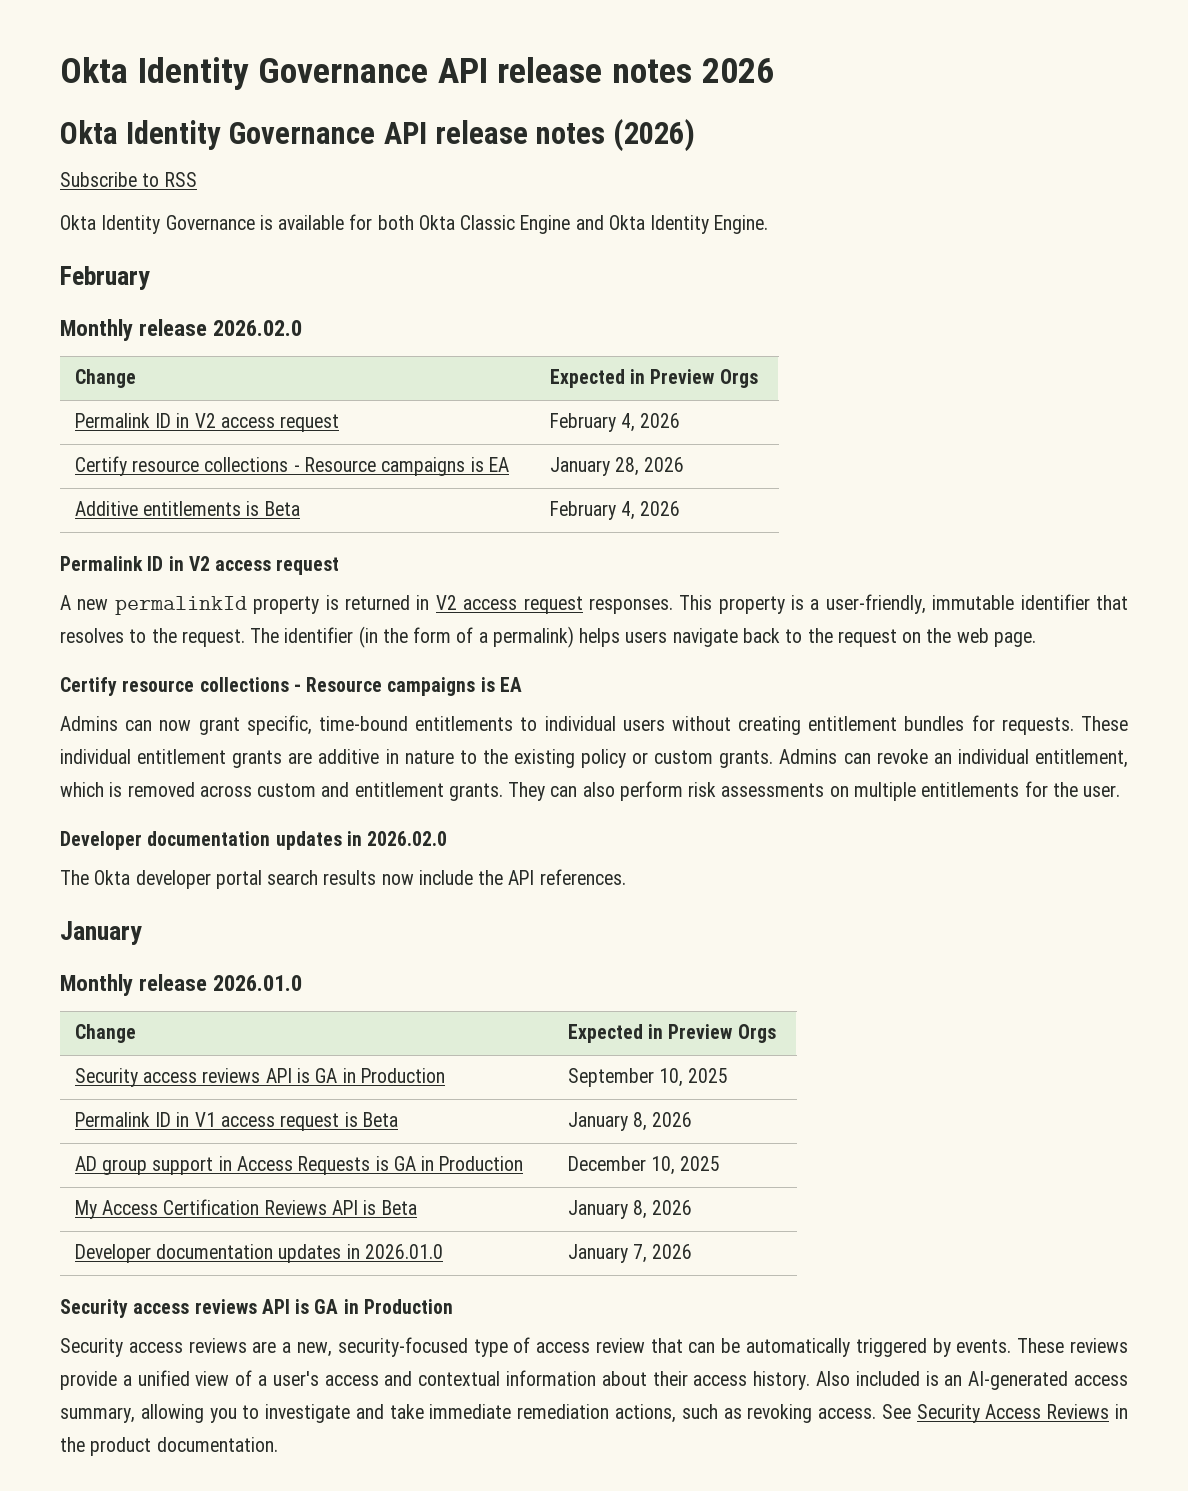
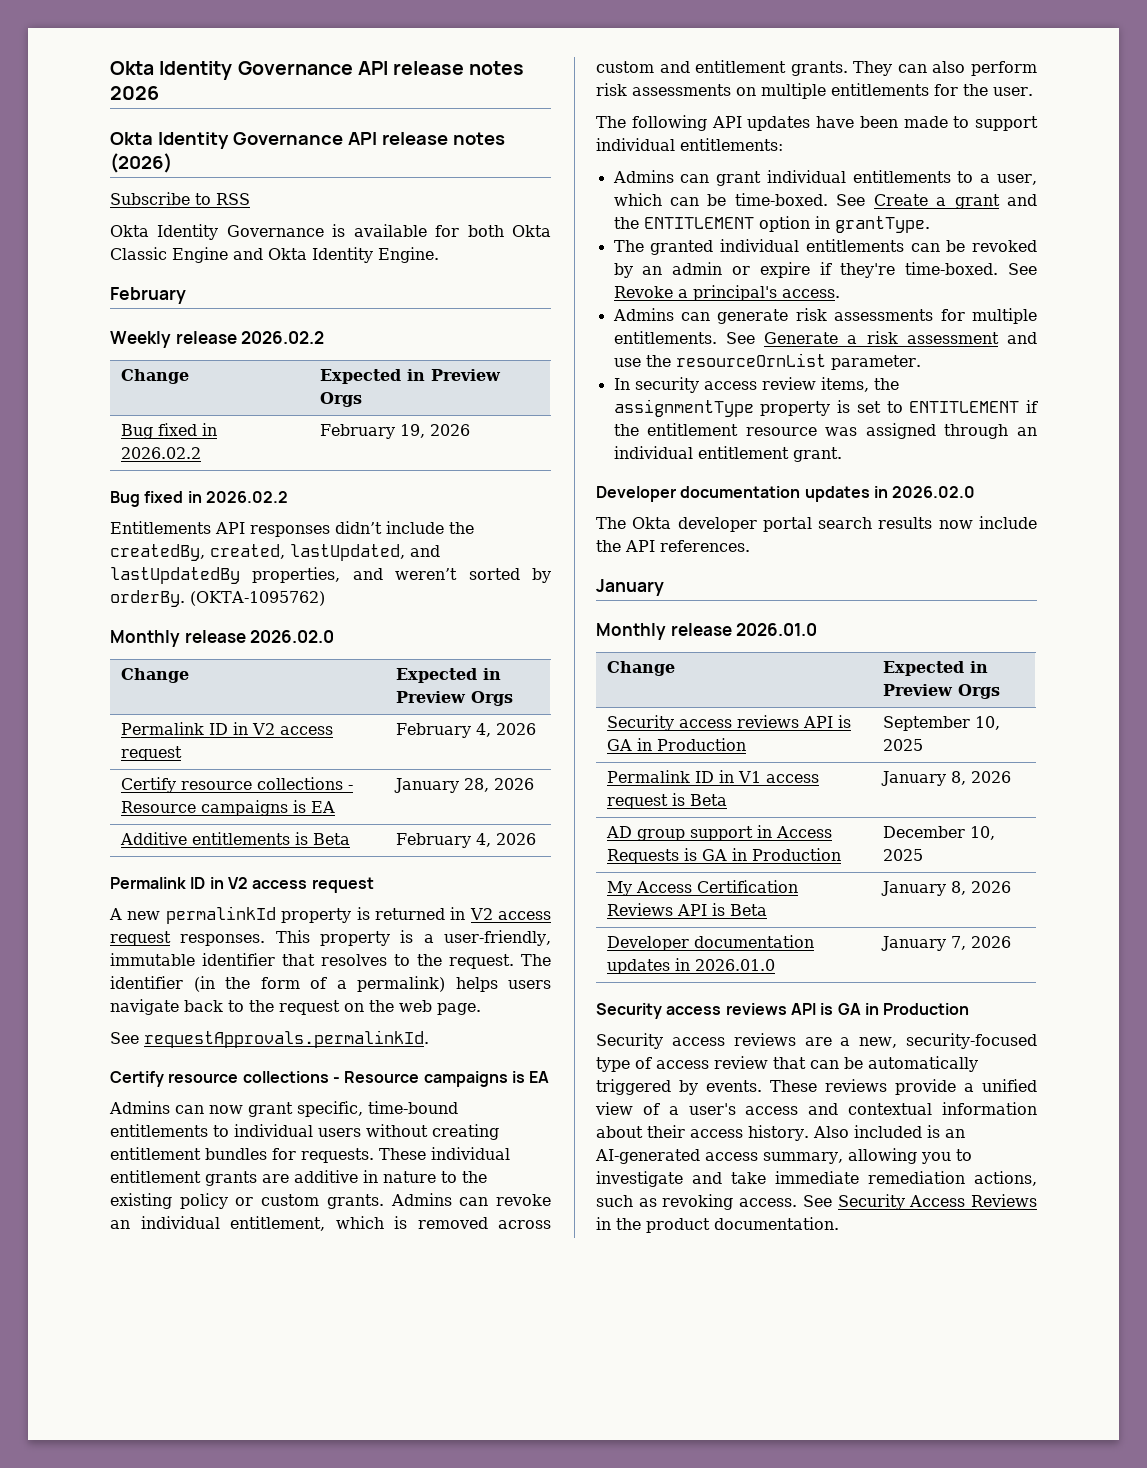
+ Weekly release 2026.02.2
+ Change | Expected in Preview Orgs
+ Bug fixed in 2026.02.2 | February 19, 2026
+ Bug fixed in 2026.02.2
+ Entitlements API responses didn’t include the createdBy, created, lastUpdated, and lastUpdatedBy properties, and weren’t sorted by orderBy. (OKTA-1095762)
+ See requestApprovals.permalinkId.
+ The following API updates have been made to support individual entitlements:
+ Admins can grant individual entitlements to a user, which can be time-boxed. See Create a grant and the ENTITLEMENT option in grantType.
+ The granted individual entitlements can be revoked by an admin or expire if they're time-boxed. See Revoke a principal's access.
+ Admins can generate risk assessments for multiple entitlements. See Generate a risk assessment and use the resourceOrnList parameter.
+ In security access review items, the assignmentType property is set to ENTITLEMENT if the entitlement resource was assigned through an individual entitlement grant.

